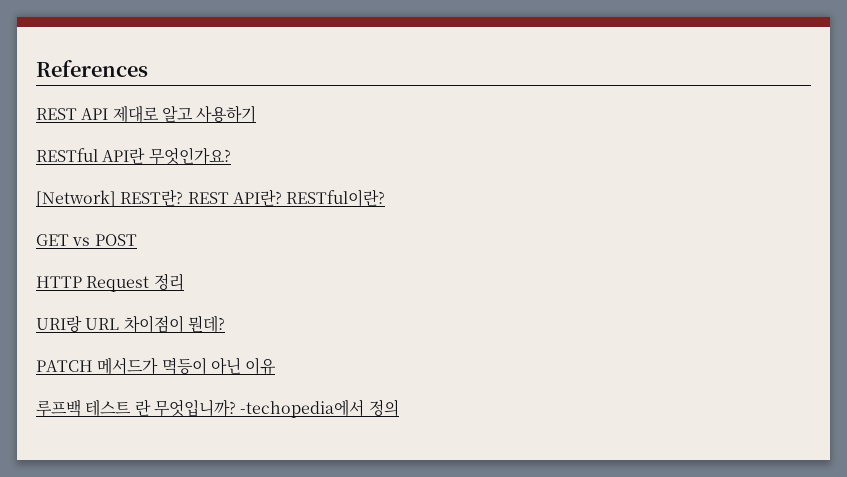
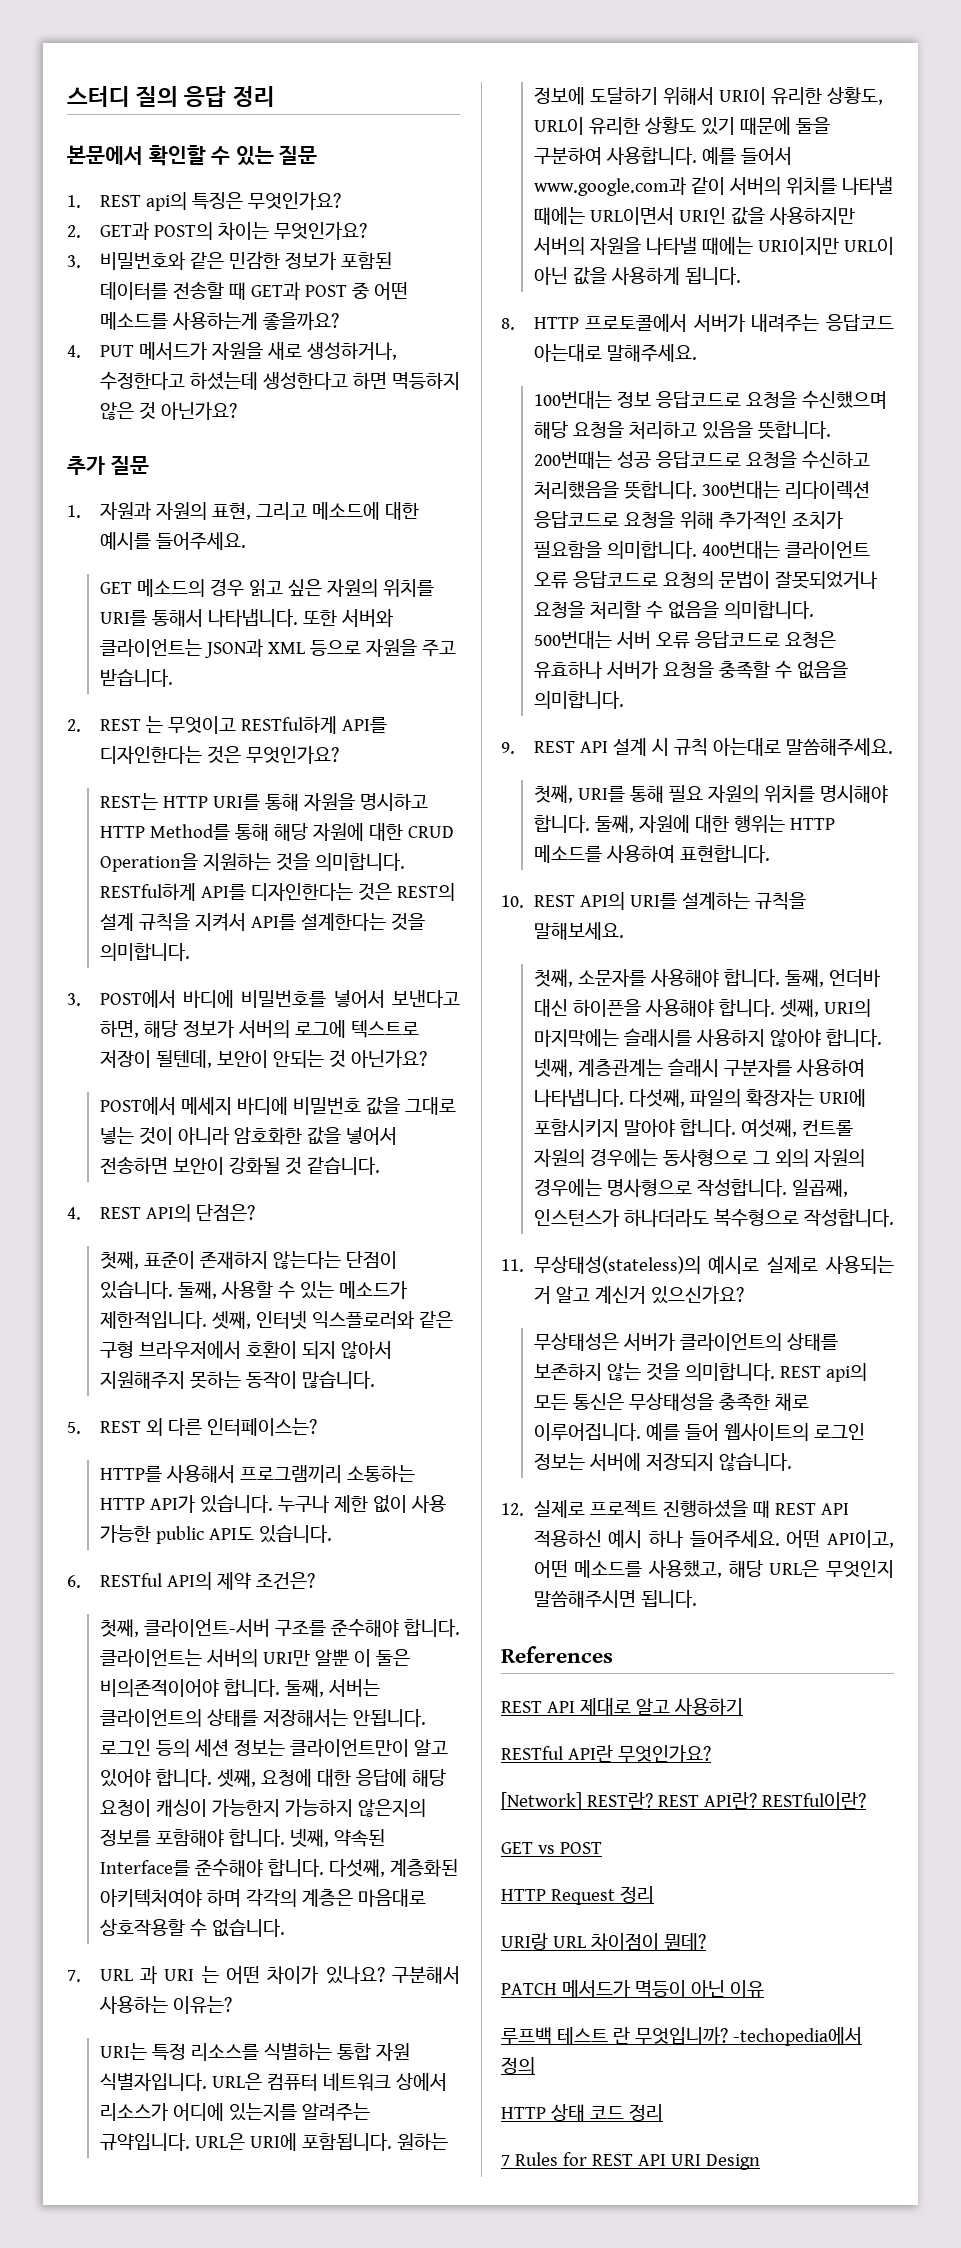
+ 스터디 질의 응답 정리
+ 본문에서 확인할 수 있는 질문
+ 1. REST api의 특징은 무엇인가요?
+ 2. GET과 POST의 차이는 무엇인가요?
+ 3. 비밀번호와 같은 민감한 정보가 포함된 데이터를 전송할 때 GET과 POST 중 어떤 메소드를 사용하는게 좋을까요?
+ 4. PUT 메서드가 자원을 새로 생성하거나, 수정한다고 하셨는데 생성한다고 하면 멱등하지 않은 것 아닌가요?
+ 추가 질문
+ 1. 자원과 자원의 표현, 그리고 메소드에 대한 예시를 들어주세요.
+ GET 메소드의 경우 읽고 싶은 자원의 위치를 URI를 통해서 나타냅니다. 또한 서버와 클라이언트는 JSON과 XML 등으로 자원을 주고 받습니다.
+ 2. REST 는 무엇이고 RESTful하게 API를 디자인한다는 것은 무엇인가요?
+ REST는 HTTP URI를 통해 자원을 명시하고 HTTP Method를 통해 해당 자원에 대한 CRUD Operation을 지원하는 것을 의미합니다. RESTful하게 API를 디자인한다는 것은 REST의 설계 규칙을 지켜서 API를 설계한다는 것을 의미합니다.
+ 3. POST에서 바디에 비밀번호를 넣어서 보낸다고 하면, 해당 정보가 서버의 로그에 텍스트로 저장이 될텐데, 보안이 안되는 것 아닌가요?
+ POST에서 메세지 바디에 비밀번호 값을 그대로 넣는 것이 아니라 암호화한 값을 넣어서 전송하면 보안이 강화될 것 같습니다.
+ 4. REST API의 단점은?
+ 첫째, 표준이 존재하지 않는다는 단점이 있습니다. 둘째, 사용할 수 있는 메소드가 제한적입니다. 셋째, 인터넷 익스플로러와 같은 구형 브라우저에서 호환이 되지 않아서 지원해주지 못하는 동작이 많습니다.
+ 5. REST 외 다른 인터페이스는?
+ HTTP를 사용해서 프로그램끼리 소통하는 HTTP API가 있습니다. 누구나 제한 없이 사용 가능한 public API도 있습니다.
+ 6. RESTful API의 제약 조건은?
+ 첫째, 클라이언트-서버 구조를 준수해야 합니다. 클라이언트는 서버의 URI만 알뿐 이 둘은 비의존적이어야 합니다. 둘째, 서버는 클라이언트의 상태를 저장해서는 안됩니다. 로그인 등의 세션 정보는 클라이언트만이 알고 있어야 합니다. 셋째, 요청에 대한 응답에 해당 요청이 캐싱이 가능한지 가능하지 않은지의 정보를 포함해야 합니다. 넷째, 약속된 Interface를 준수해야 합니다. 다섯째, 계층화된 아키텍처여야 하며 각각의 계층은 마음대로 상호작용할 수 없습니다.
+ 7. URL 과 URI 는 어떤 차이가 있나요? 구분해서 사용하는 이유는?
+ URI는 특정 리소스를 식별하는 통합 자원 식별자입니다. URL은 컴퓨터 네트워크 상에서 리소스가 어디에 있는지를 알려주는 규약입니다. URL은 URI에 포함됩니다. 원하는 정보에 도달하기 위해서 URI이 유리한 상황도, URL이 유리한 상황도 있기 때문에 둘을 구분하여 사용합니다. 예를 들어서 www.google.com과 같이 서버의 위치를 나타낼 때에는 URL이면서 URI인 값을 사용하지만 서버의 자원을 나타낼 때에는 URI이지만 URL이 아닌 값을 사용하게 됩니다.
+ 8. HTTP 프로토콜에서 서버가 내려주는 응답코드 아는대로 말해주세요.
+ 100번대는 정보 응답코드로 요청을 수신했으며 해당 요청을 처리하고 있음을 뜻합니다. 200번때는 성공 응답코드로 요청을 수신하고 처리했음을 뜻합니다. 300번대는 리다이렉션 응답코드로 요청을 위해 추가적인 조치가 필요함을 의미합니다. 400번대는 클라이언트 오류 응답코드로 요청의 문법이 잘못되었거나 요청을 처리할 수 없음을 의미합니다. 500번대는 서버 오류 응답코드로 요청은 유효하나 서버가 요청을 충족할 수 없음을 의미합니다.
+ 9. REST API 설계 시 규칙 아는대로 말씀해주세요.
+ 첫째, URI를 통해 필요 자원의 위치를 명시해야 합니다. 둘째, 자원에 대한 행위는 HTTP 메소드를 사용하여 표현합니다.
+ 10. REST API의 URI를 설계하는 규칙을 말해보세요.
+ 첫째, 소문자를 사용해야 합니다. 둘째, 언더바 대신 하이픈을 사용해야 합니다. 셋째, URI의 마지막에는 슬래시를 사용하지 않아야 합니다. 넷째, 계층관계는 슬래시 구분자를 사용하여 나타냅니다. 다섯째, 파일의 확장자는 URI에 포함시키지 말아야 합니다. 여섯째, 컨트롤 자원의 경우에는 동사형으로 그 외의 자원의 경우에는 명사형으로 작성합니다. 일곱째, 인스턴스가 하나더라도 복수형으로 작성합니다.
+ 11. 무상태성(stateless)의 예시로 실제로 사용되는 거 알고 계신거 있으신가요?
+ 무상태성은 서버가 클라이언트의 상태를 보존하지 않는 것을 의미합니다. REST api의 모든 통신은 무상태성을 충족한 채로 이루어집니다. 예를 들어 웹사이트의 로그인 정보는 서버에 저장되지 않습니다.
+ 12. 실제로 프로젝트 진행하셨을 때 REST API 적용하신 예시 하나 들어주세요. 어떤 API이고, 어떤 메소드를 사용했고, 해당 URL은 무엇인지 말씀해주시면 됩니다.
+ HTTP 상태 코드 정리
+ 7 Rules for REST API URI Design

